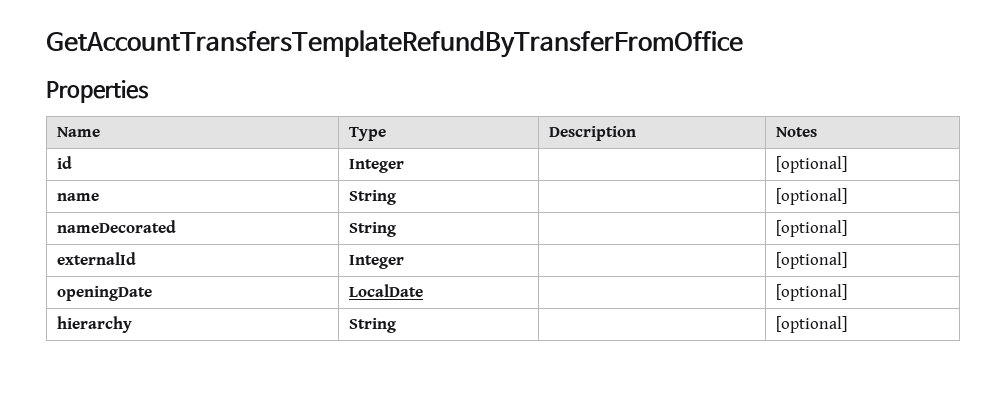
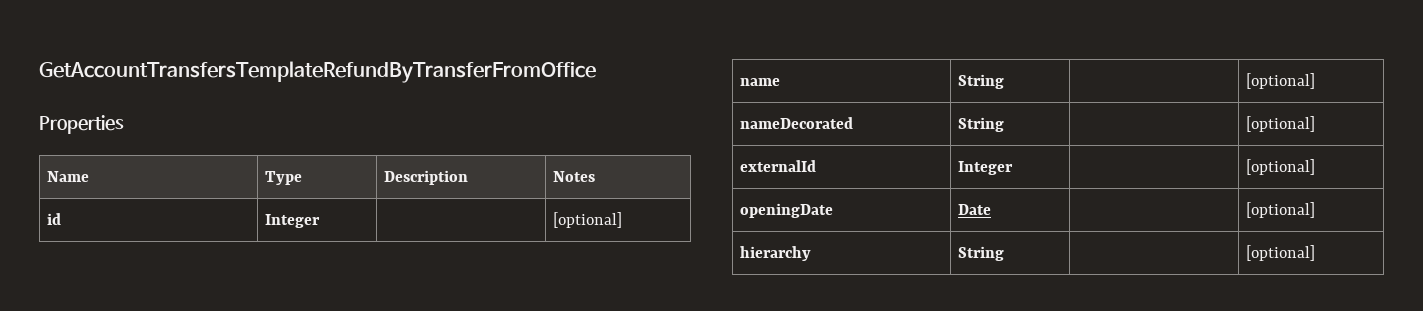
- openingDate | LocalDate | | [optional]
+ openingDate | Date | | [optional]

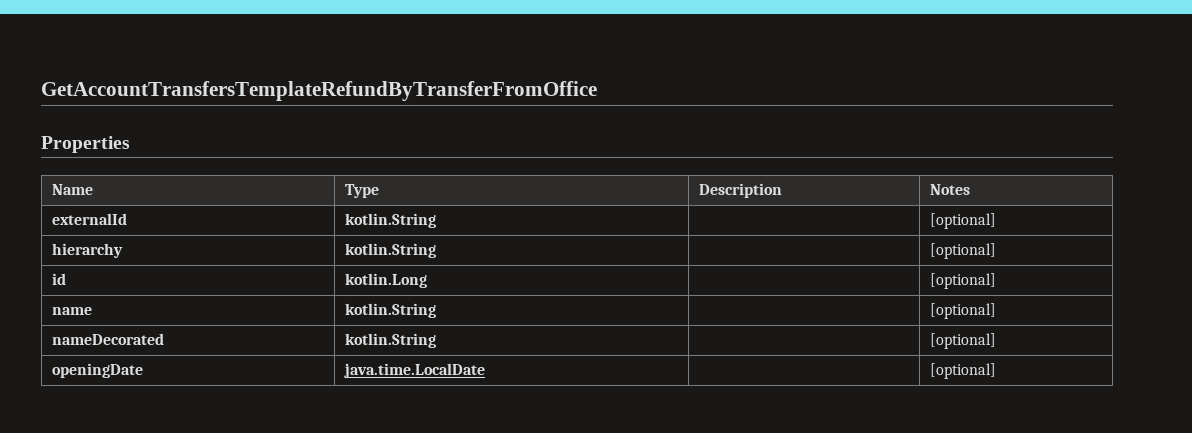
+ externalId | kotlin.String | | [optional]
+ hierarchy | kotlin.String | | [optional]
- id | Integer | | [optional]
+ id | kotlin.Long | | [optional]
- name | String | | [optional]
+ name | kotlin.String | | [optional]
- nameDecorated | String | | [optional]
- externalId | Integer | | [optional]
+ nameDecorated | kotlin.String | | [optional]
- openingDate | Date | | [optional]
- hierarchy | String | | [optional]
+ openingDate | java.time.LocalDate | | [optional]

